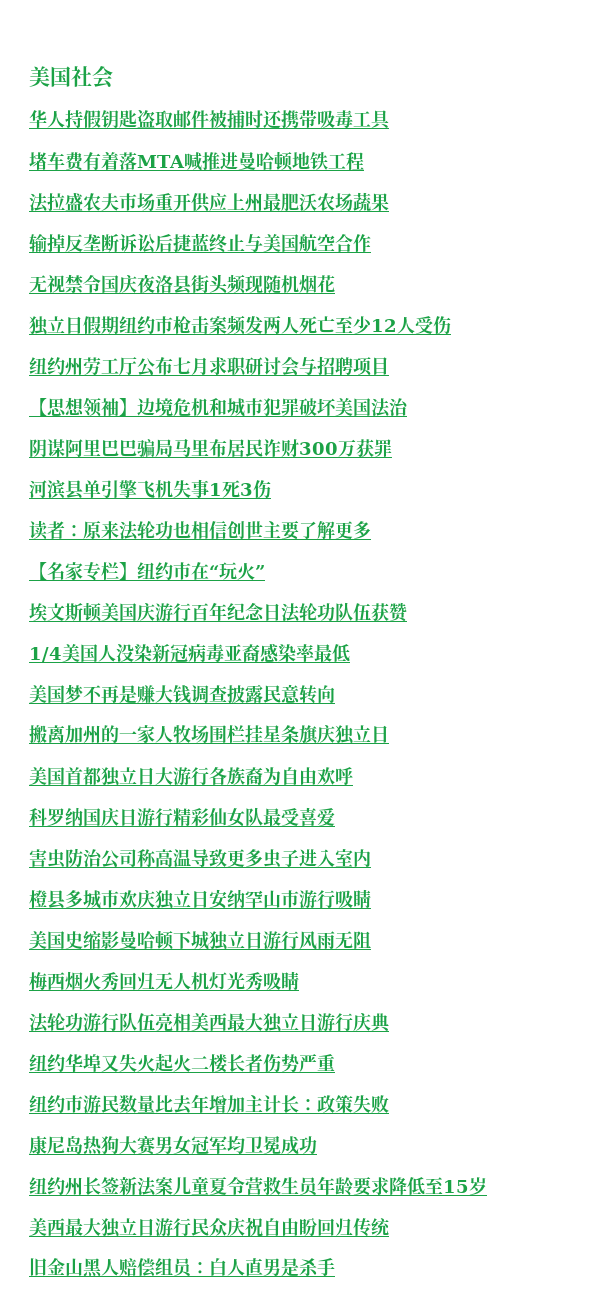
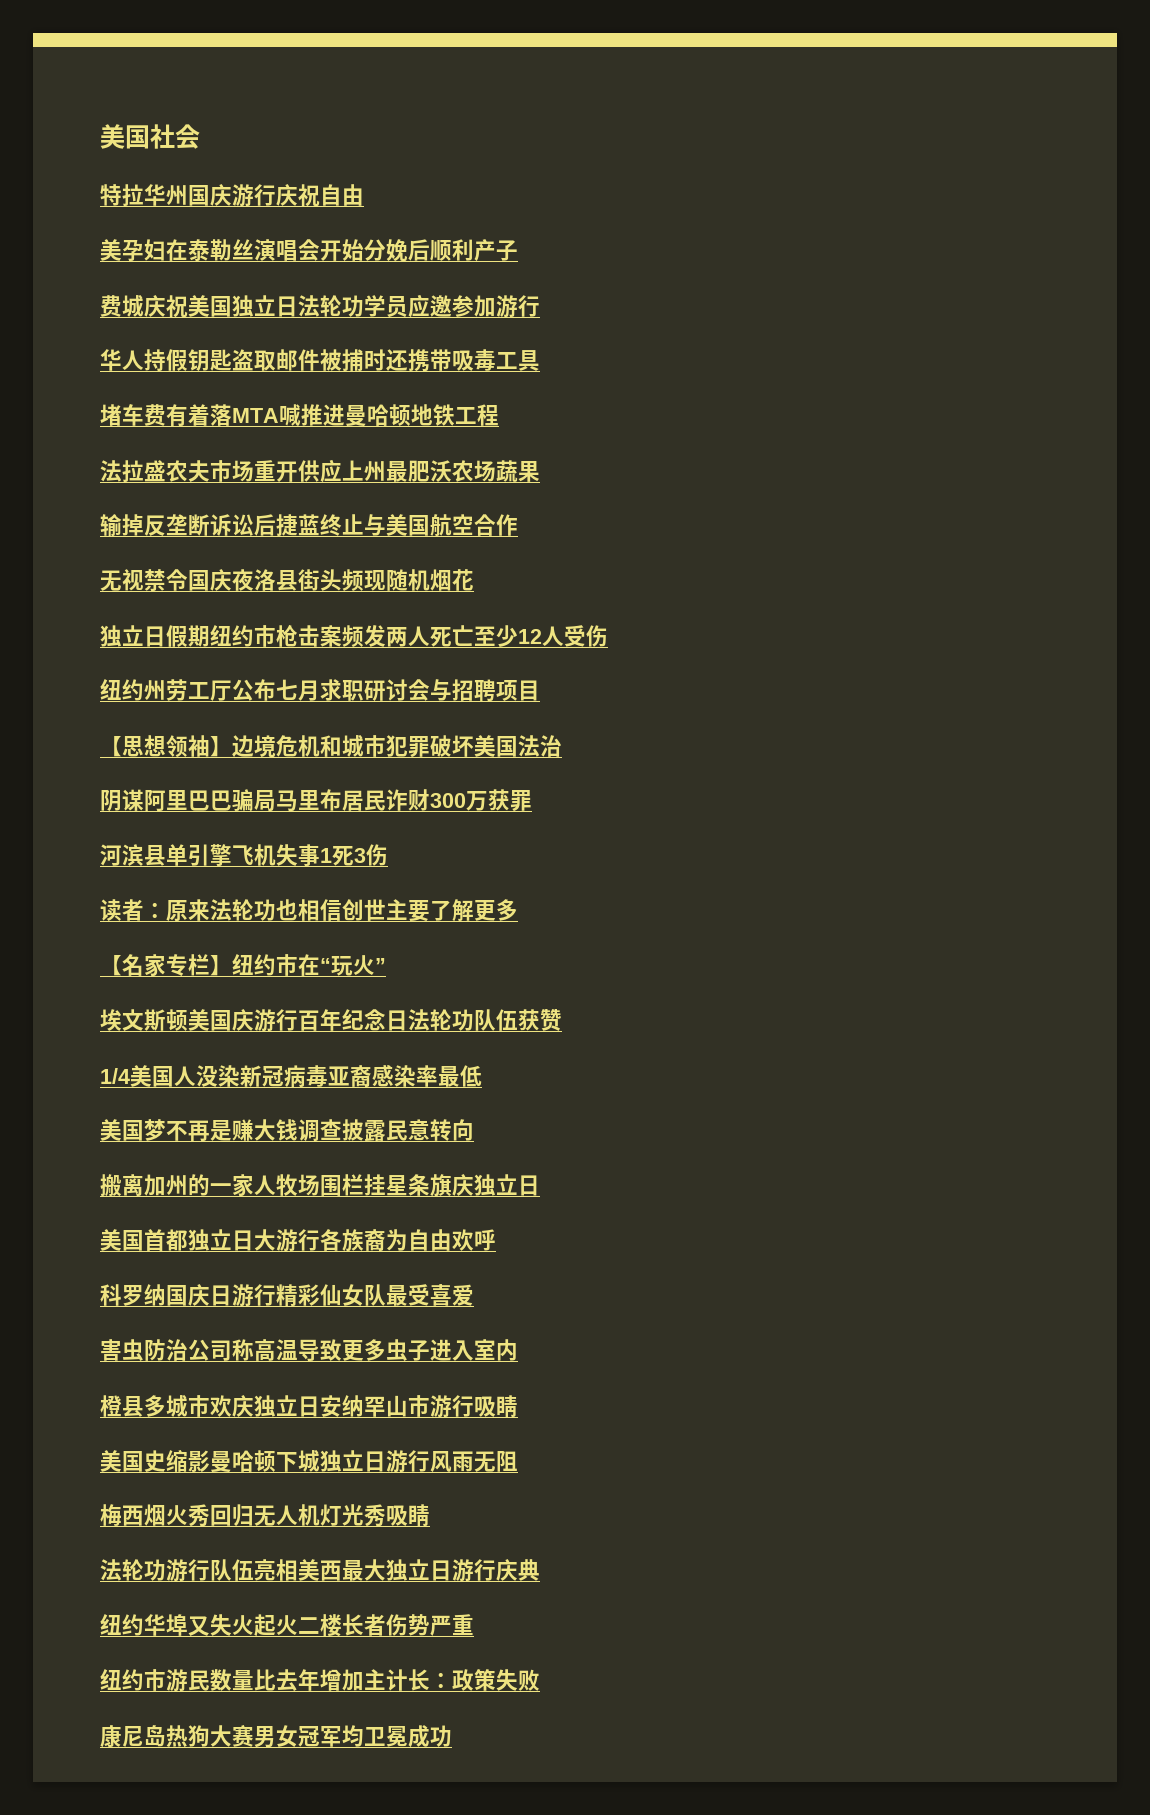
+ 特拉华州国庆游行庆祝自由
+ 美孕妇在泰勒丝演唱会开始分娩后顺利产子
+ 费城庆祝美国独立日法轮功学员应邀参加游行
- 纽约州长签新法案儿童夏令营救生员年龄要求降低至15岁
- 美西最大独立日游行民众庆祝自由盼回归传统
- 旧金山黑人赔偿组员：白人直男是杀手

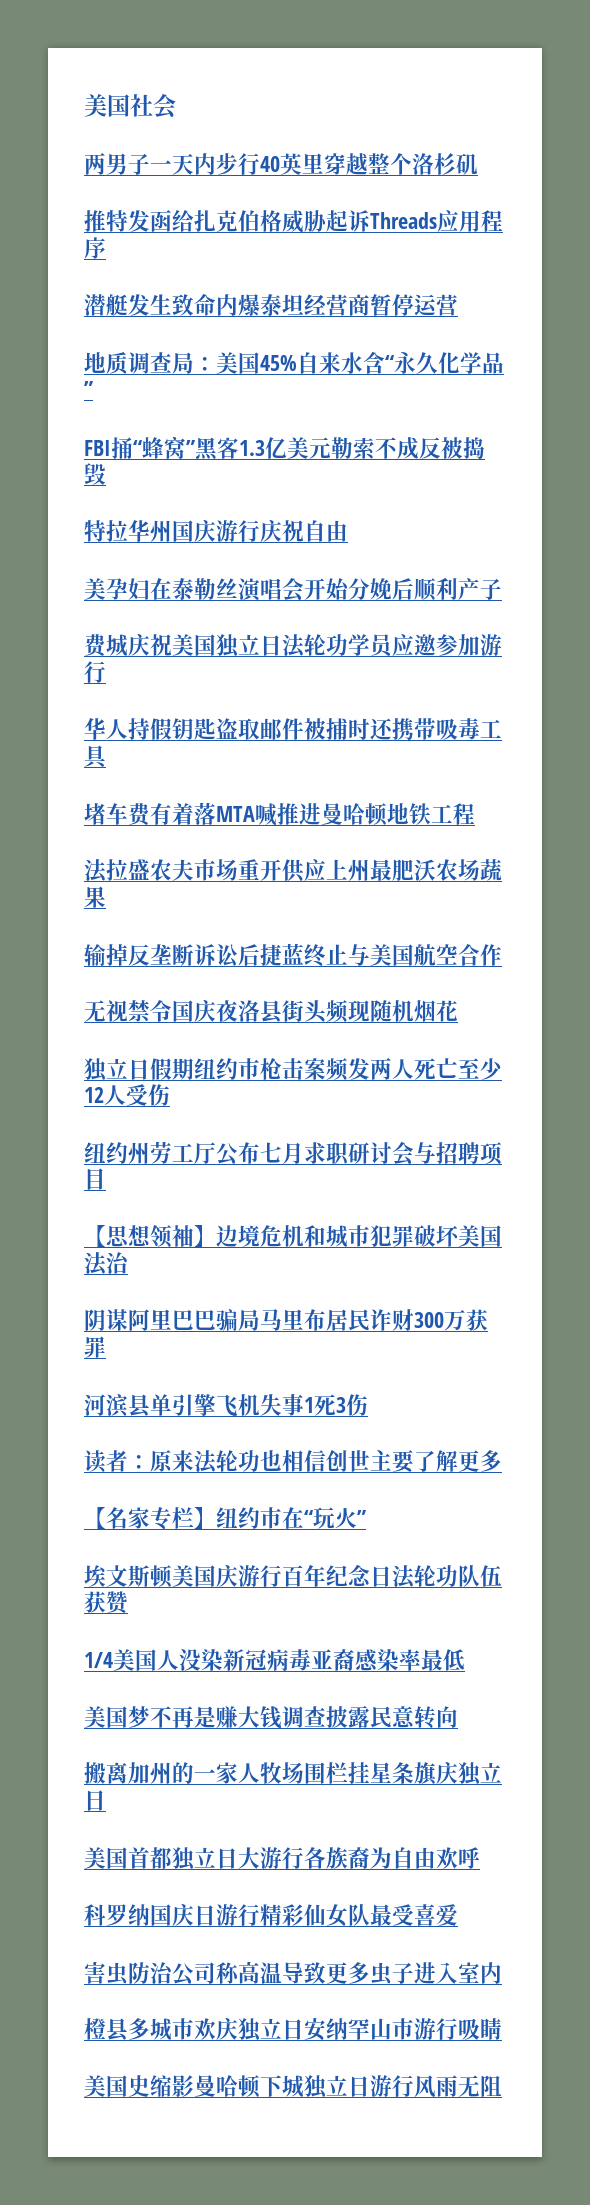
+ 两男子一天内步行40英里穿越整个洛杉矶
+ 推特发函给扎克伯格威胁起诉Threads应用程序
+ 潜艇发生致命内爆泰坦经营商暂停运营
+ 地质调查局：美国45%自来水含“永久化学品”
+ FBI捅“蜂窝”黑客1.3亿美元勒索不成反被捣毁
- 梅西烟火秀回归无人机灯光秀吸睛
- 法轮功游行队伍亮相美西最大独立日游行庆典
- 纽约华埠又失火起火二楼长者伤势严重
- 纽约市游民数量比去年增加主计长：政策失败
- 康尼岛热狗大赛男女冠军均卫冕成功

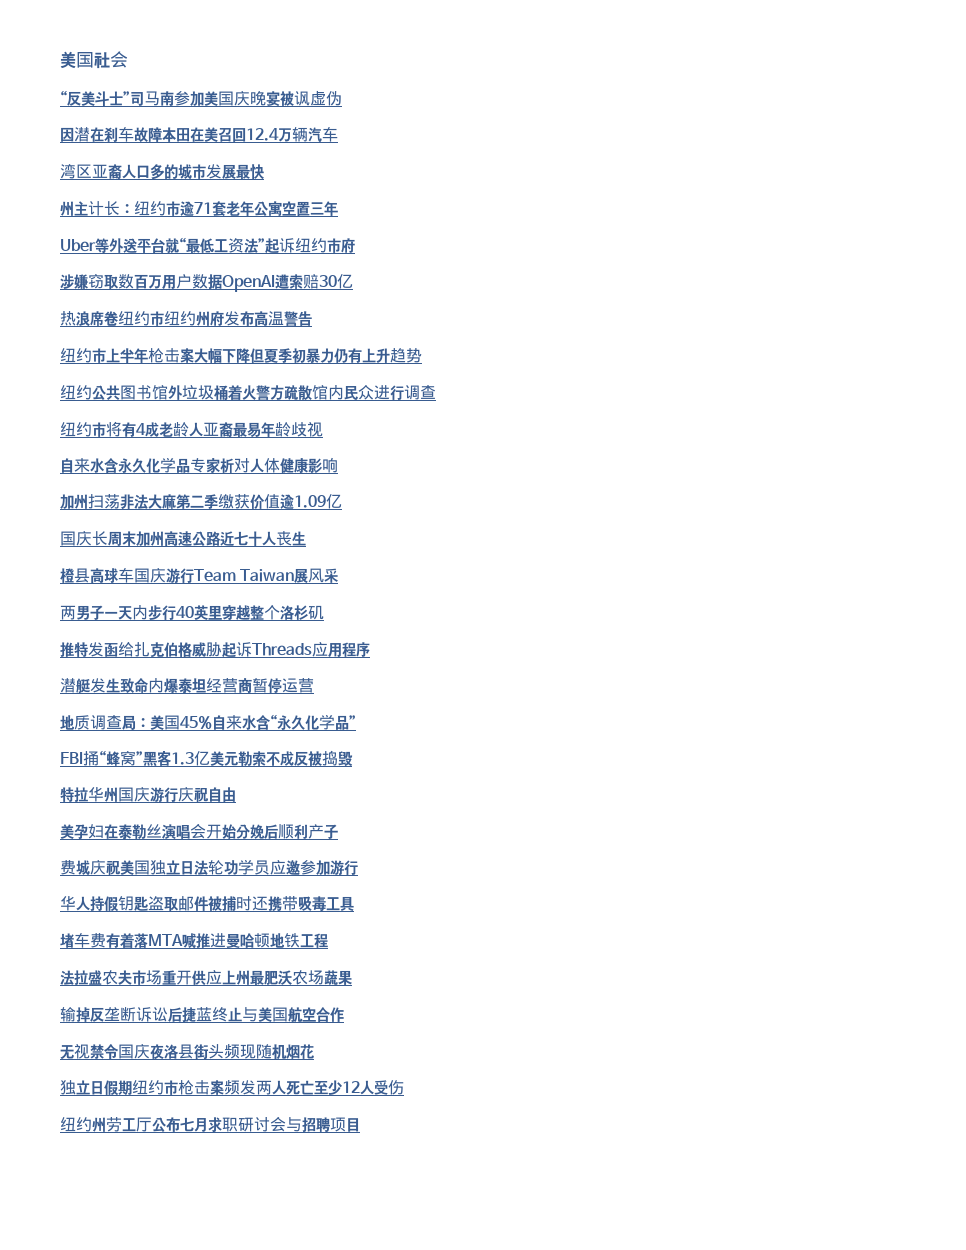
+ “反美斗士”司马南参加美国庆晚宴被讽虚伪
+ 因潜在刹车故障本田在美召回12.4万辆汽车
+ 湾区亚裔人口多的城市发展最快
+ 州主计长：纽约市逾71套老年公寓空置三年
+ Uber等外送平台就“最低工资法”起诉纽约市府
+ 涉嫌窃取数百万用户数据OpenAI遭索赔30亿
+ 热浪席卷纽约市纽约州府发布高温警告
+ 纽约市上半年枪击案大幅下降但夏季初暴力仍有上升趋势
+ 纽约公共图书馆外垃圾桶着火警方疏散馆内民众进行调查
+ 纽约市将有4成老龄人亚裔最易年龄歧视
+ 自来水含永久化学品专家析对人体健康影响
+ 加州扫荡非法大麻第二季缴获价值逾1.09亿
+ 国庆长周末加州高速公路近七十人丧生
+ 橙县高球车国庆游行Team Taiwan展风采
- 【思想领袖】边境危机和城市犯罪破坏美国法治
- 阴谋阿里巴巴骗局马里布居民诈财300万获罪
- 河滨县单引擎飞机失事1死3伤
- 读者：原来法轮功也相信创世主要了解更多
- 【名家专栏】纽约市在“玩火”
- 埃文斯顿美国庆游行百年纪念日法轮功队伍获赞
- 1/4美国人没染新冠病毒亚裔感染率最低
- 美国梦不再是赚大钱调查披露民意转向
- 搬离加州的一家人牧场围栏挂星条旗庆独立日
- 美国首都独立日大游行各族裔为自由欢呼
- 科罗纳国庆日游行精彩仙女队最受喜爱
- 害虫防治公司称高温导致更多虫子进入室内
- 橙县多城市欢庆独立日安纳罕山市游行吸睛
- 美国史缩影曼哈顿下城独立日游行风雨无阻

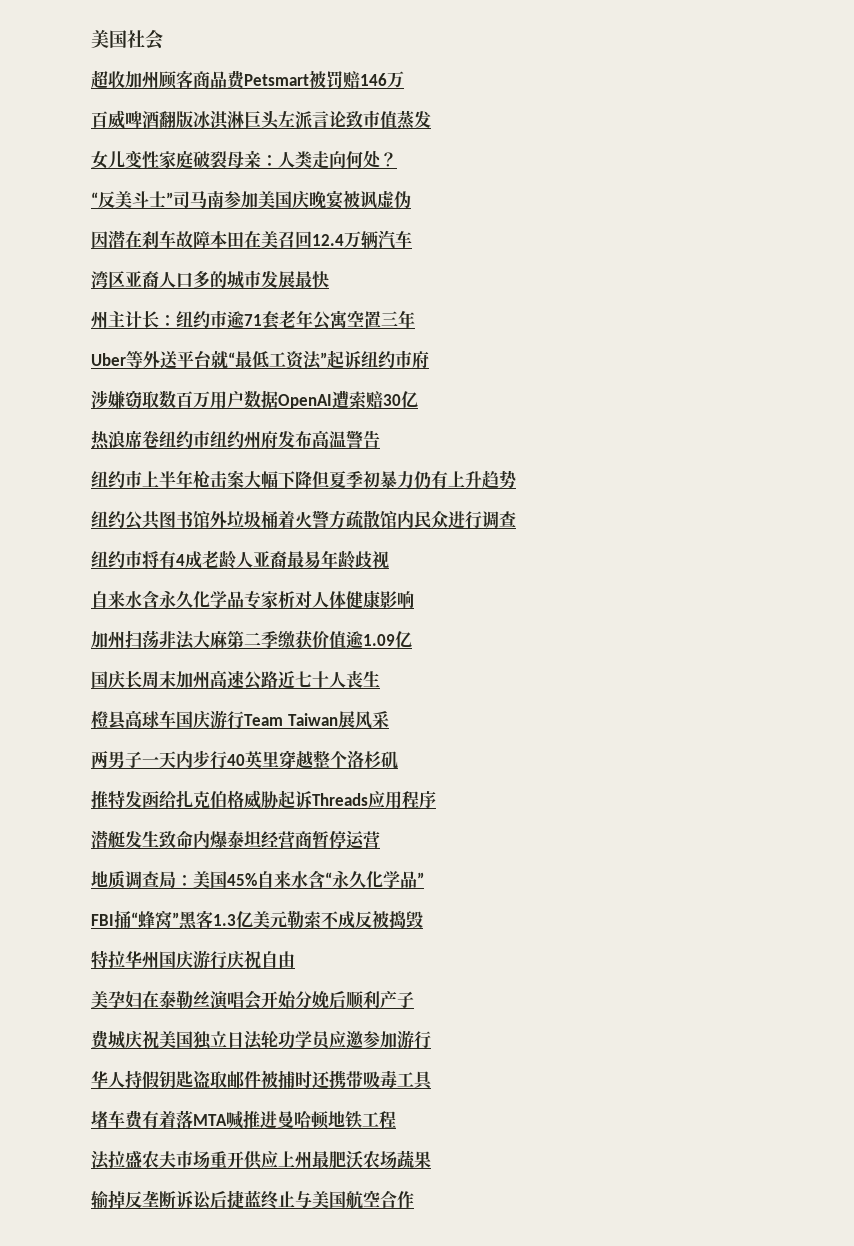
+ 超收加州顾客商品费Petsmart被罚赔146万
+ 百威啤酒翻版冰淇淋巨头左派言论致市值蒸发
+ 女儿变性家庭破裂母亲：人类走向何处？
- 无视禁令国庆夜洛县街头频现随机烟花
- 独立日假期纽约市枪击案频发两人死亡至少12人受伤
- 纽约州劳工厅公布七月求职研讨会与招聘项目

